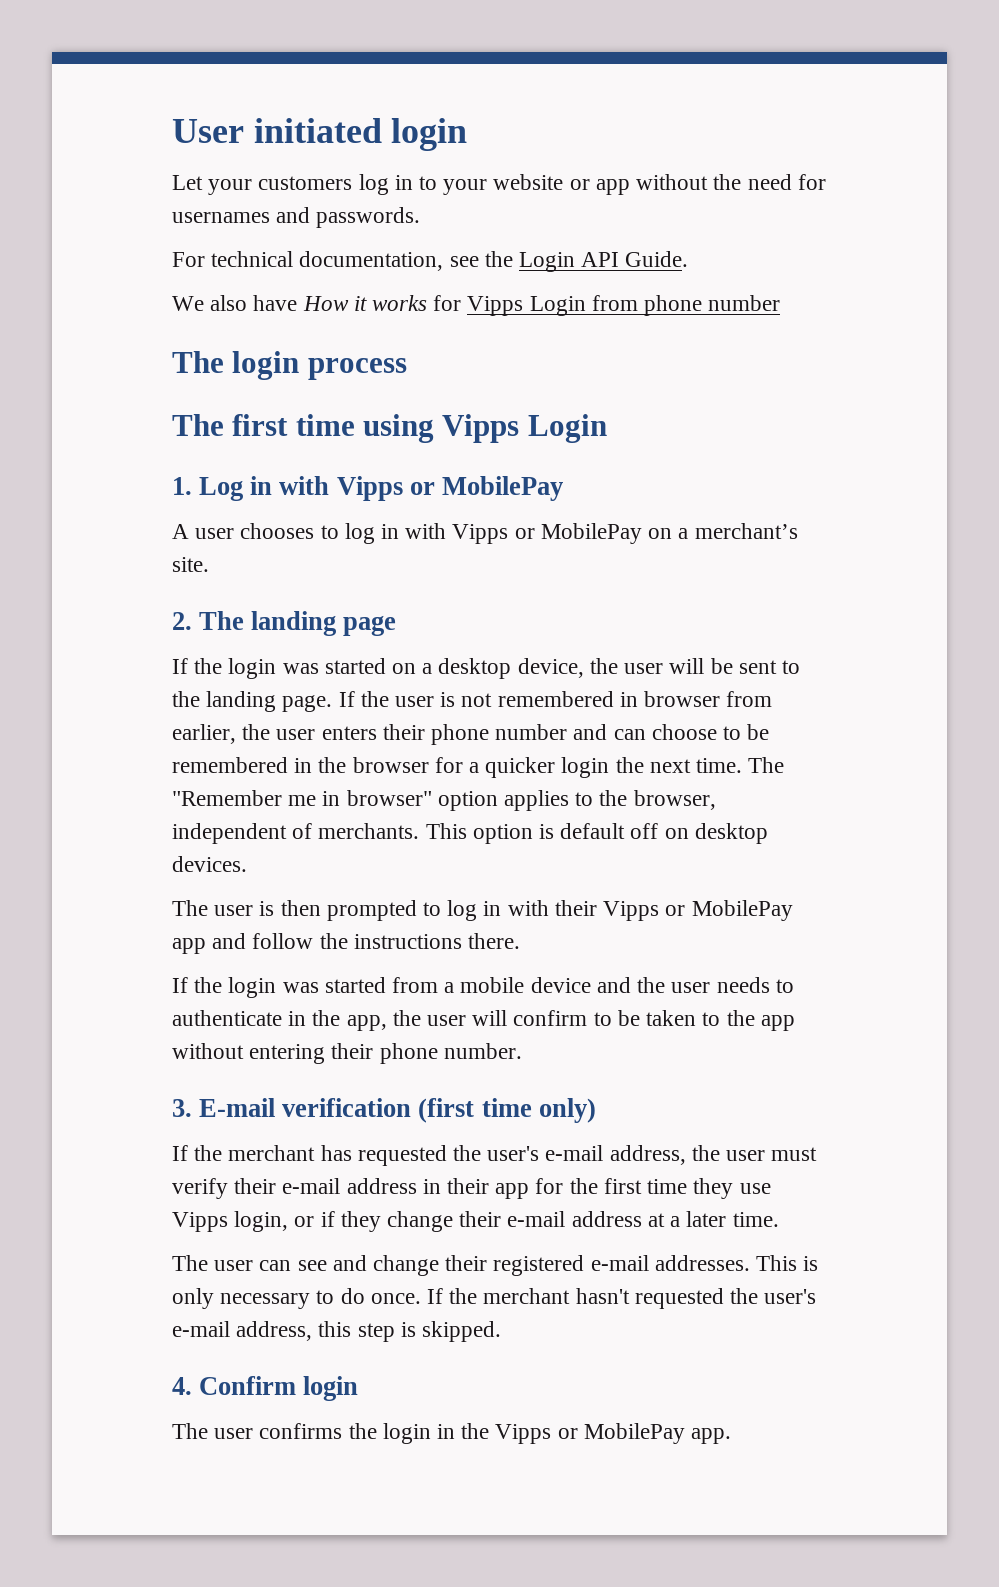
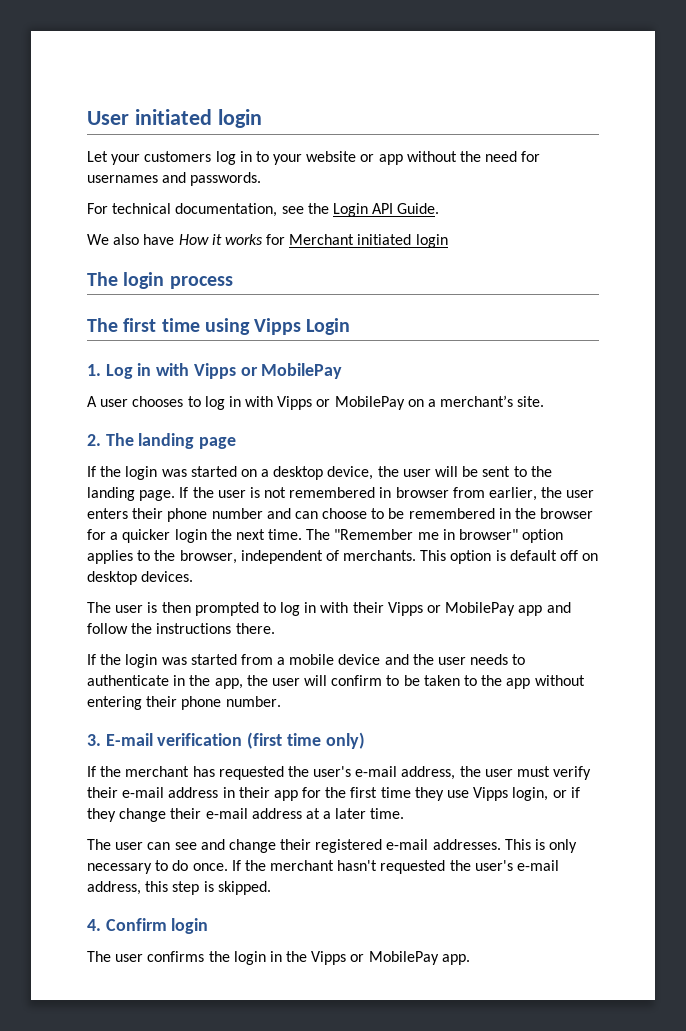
- We also have How it works for Vipps Login from phone number
+ We also have How it works for Merchant initiated login

